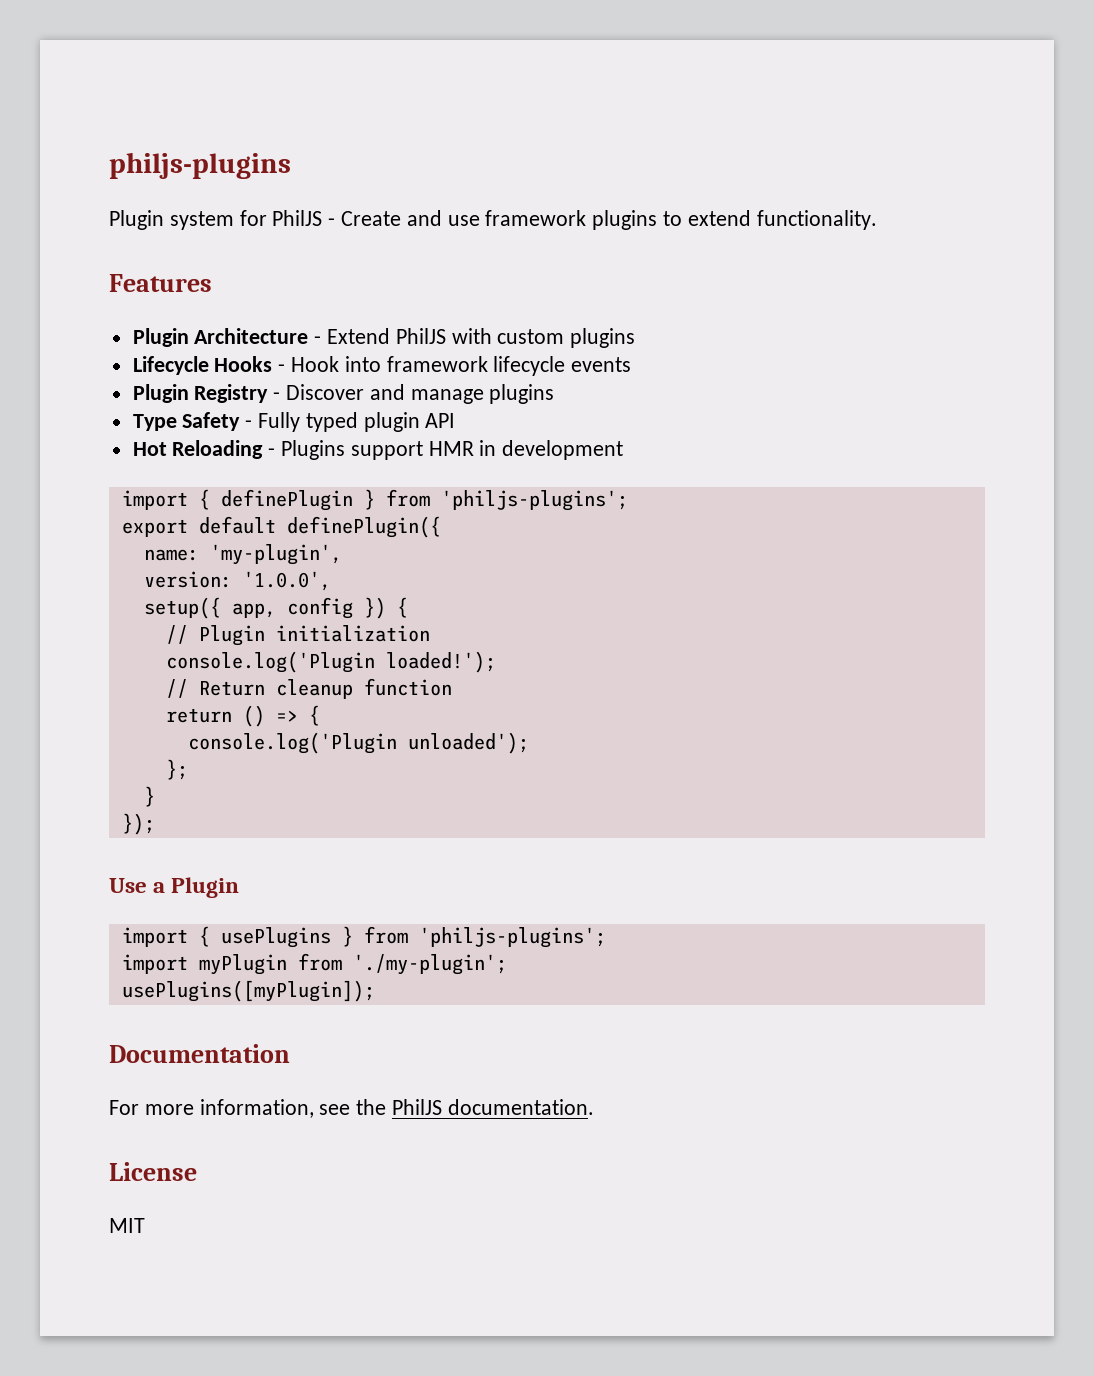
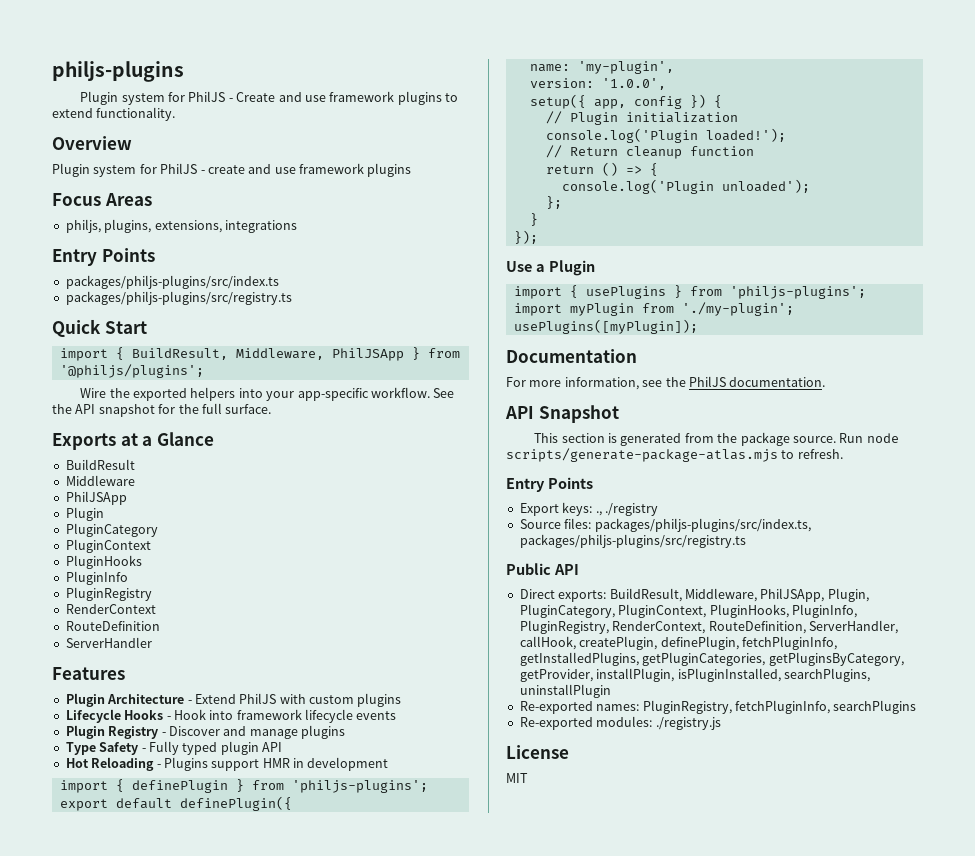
+ Overview
+ Plugin system for PhilJS - create and use framework plugins
+ Focus Areas
+ philjs, plugins, extensions, integrations
+ Entry Points
+ packages/philjs-plugins/src/index.ts
+ packages/philjs-plugins/src/registry.ts
+ Quick Start
+ import { BuildResult, Middleware, PhilJSApp } from '@philjs/plugins';
+ Wire the exported helpers into your app-specific workflow. See the API snapshot for the full surface.
+ Exports at a Glance
+ BuildResult
+ Middleware
+ PhilJSApp
+ Plugin
+ PluginCategory
+ PluginContext
+ PluginHooks
+ PluginInfo
+ PluginRegistry
+ RenderContext
+ RouteDefinition
+ ServerHandler
+ API Snapshot
+ This section is generated from the package source. Run node scripts/generate-package-atlas.mjs to refresh.
+ Entry Points
+ Export keys: ., ./registry
+ Source files: packages/philjs-plugins/src/index.ts, packages/philjs-plugins/src/registry.ts
+ Public API
+ Direct exports: BuildResult, Middleware, PhilJSApp, Plugin, PluginCategory, PluginContext, PluginHooks, PluginInfo, PluginRegistry, RenderContext, RouteDefinition, ServerHandler, callHook, createPlugin, definePlugin, fetchPluginInfo, getInstalledPlugins, getPluginCategories, getPluginsByCategory, getProvider, installPlugin, isPluginInstalled, searchPlugins, uninstallPlugin
+ Re-exported names: PluginRegistry, fetchPluginInfo, searchPlugins
+ Re-exported modules: ./registry.js

